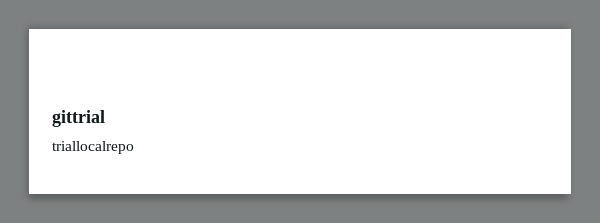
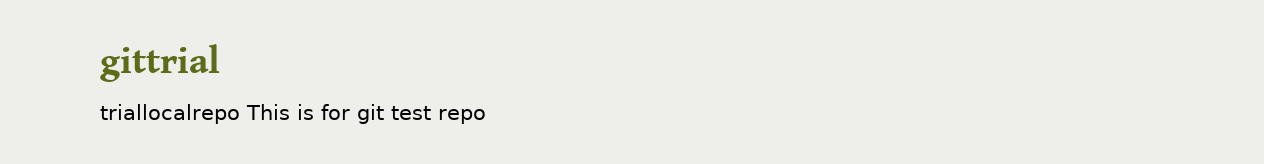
- triallocalrepo
+ triallocalrepo This is for git test repo

